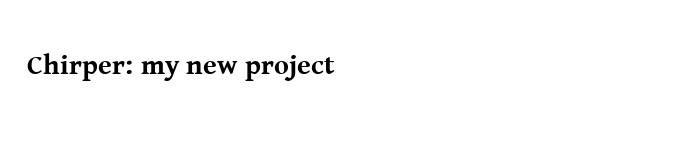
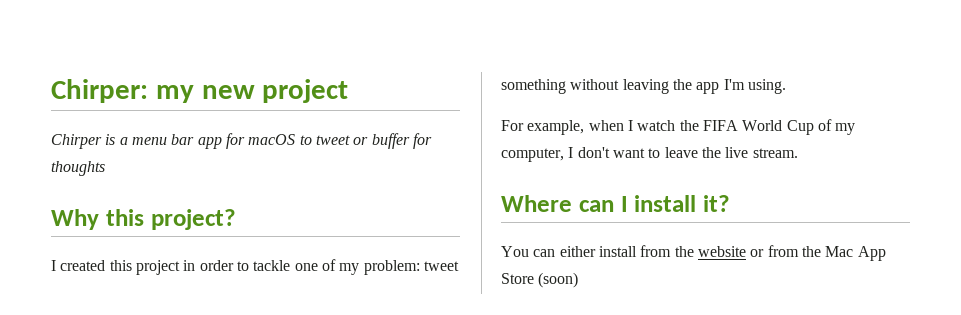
+ Chirper is a menu bar app for macOS to tweet or buffer for thoughts
+ Why this project?
+ I created this project in order to tackle one of my problem: tweet something without leaving the app I'm using.
+ For example, when I watch the FIFA World Cup of my computer, I don't want to leave the live stream.
+ Where can I install it?
+ You can either install from the website or from the Mac App Store (soon)

